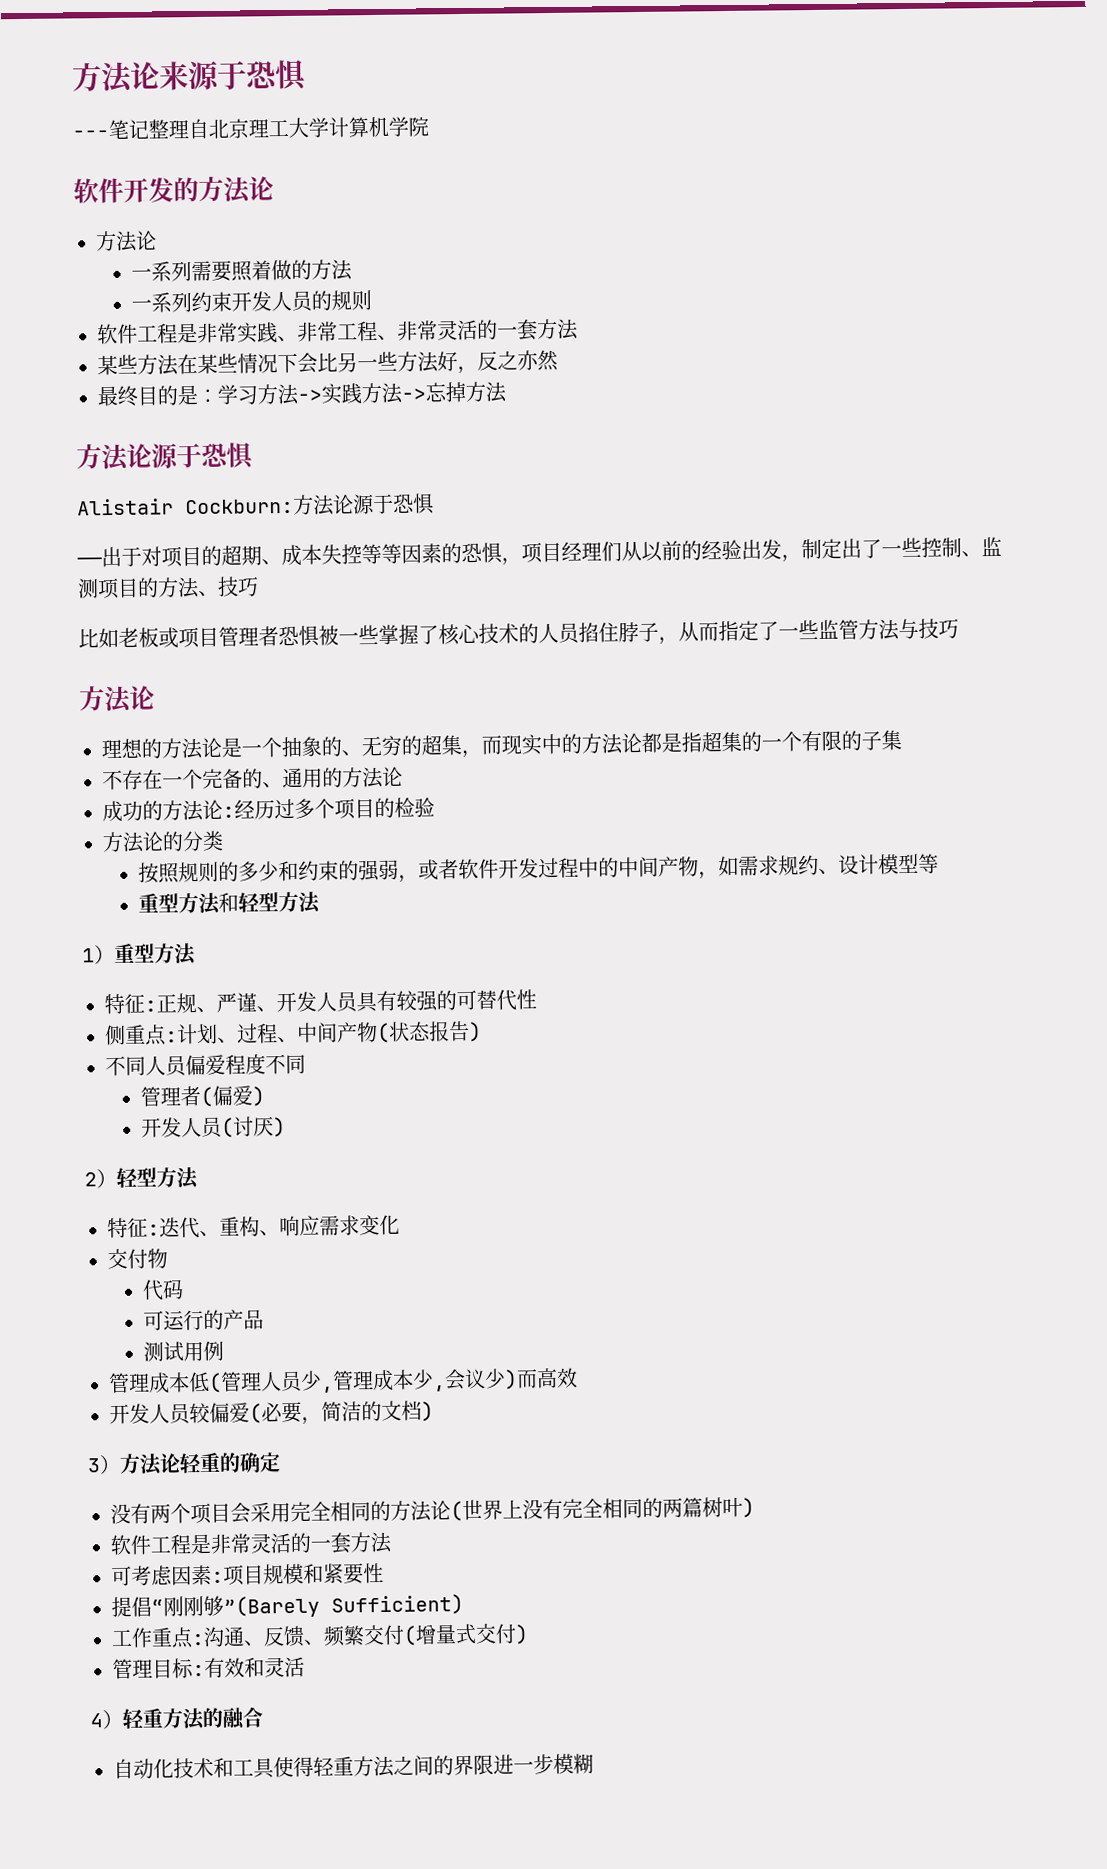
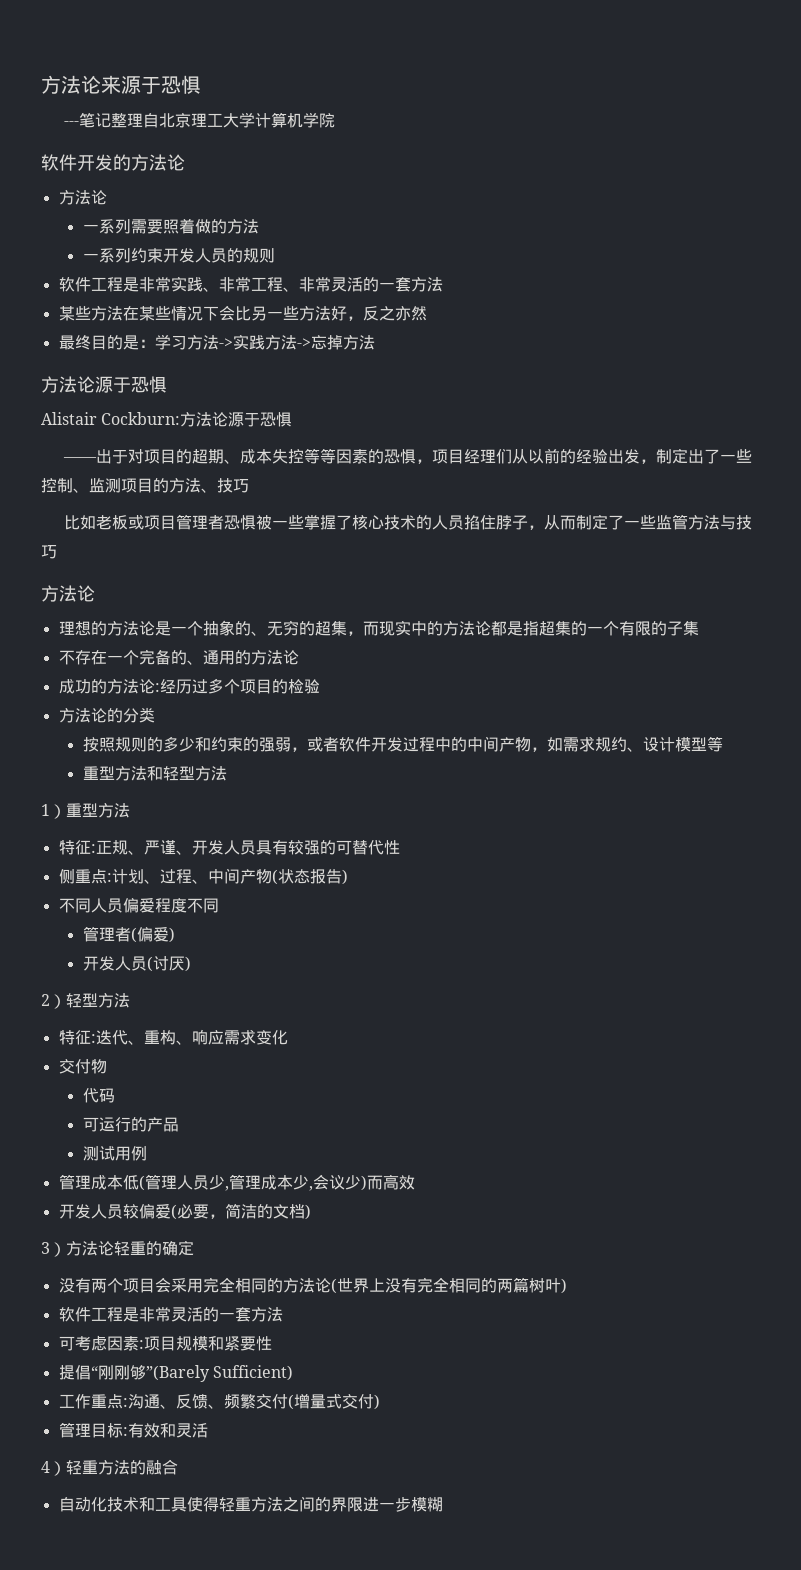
- 比如老板或项目管理者恐惧被一些掌握了核心技术的人员掐住脖子，从而指定了一些监管方法与技巧
+ 比如老板或项目管理者恐惧被一些掌握了核心技术的人员掐住脖子，从而制定了一些监管方法与技巧

